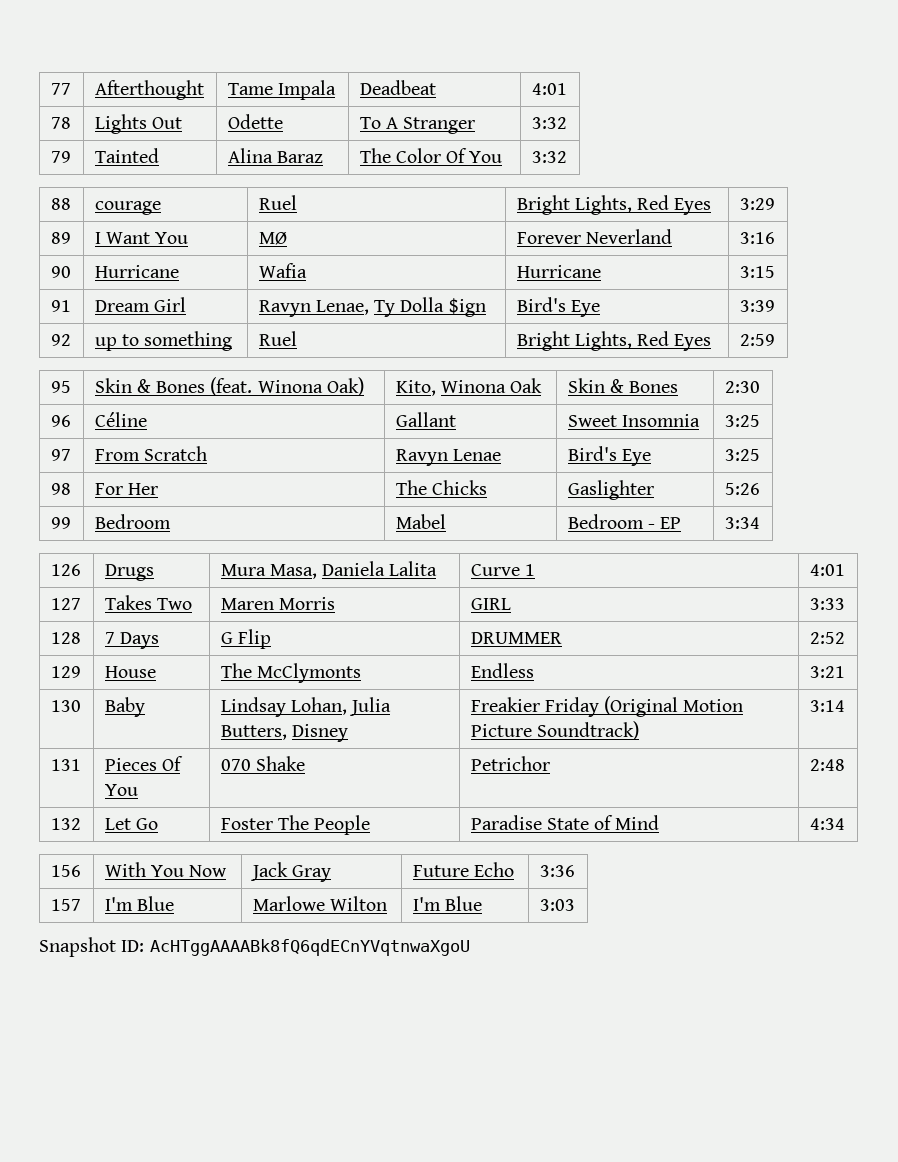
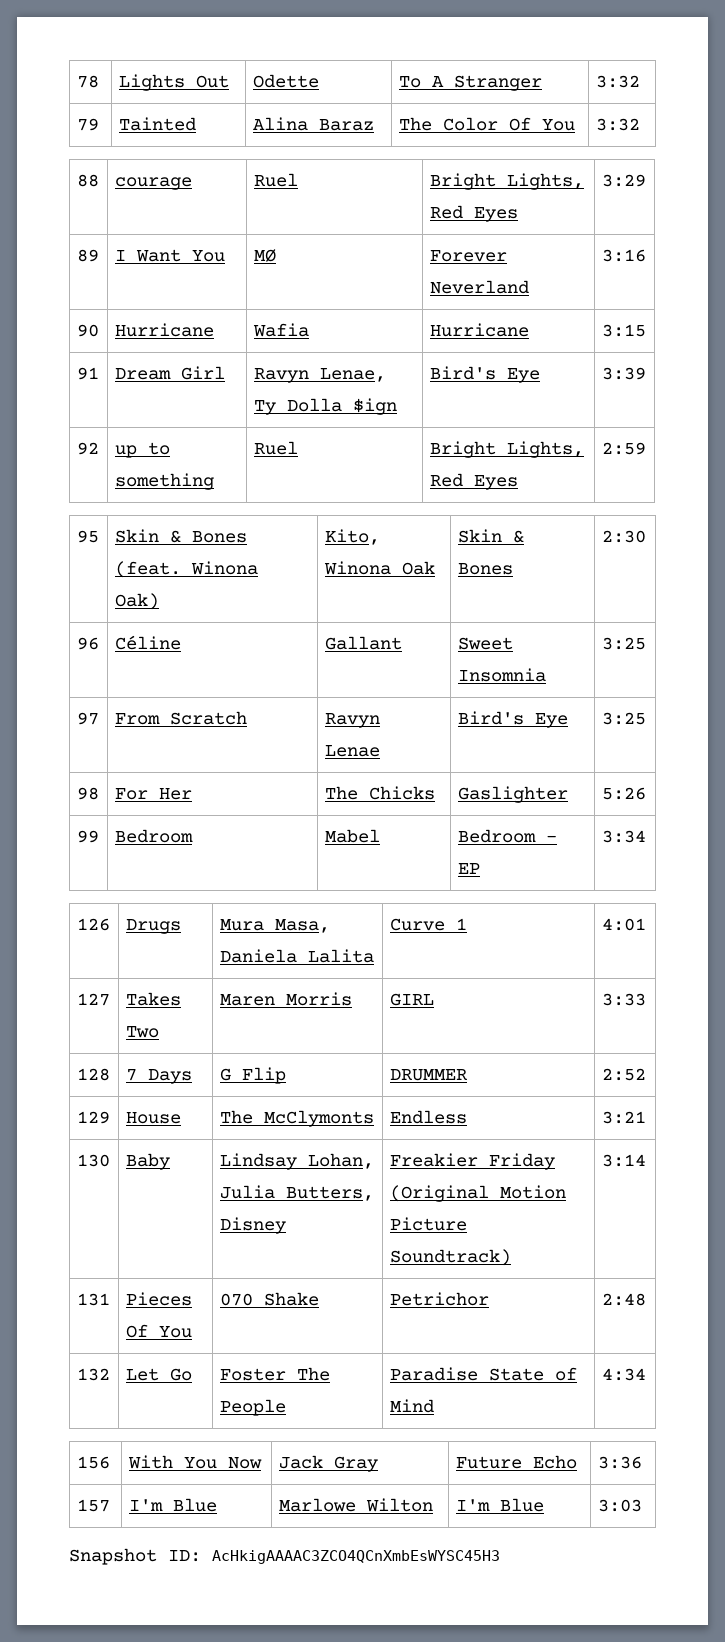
- 77 | Afterthought | Tame Impala | Deadbeat | 4:01
- Snapshot ID: AcHTggAAAABk8fQ6qdECnYVqtnwaXgoU
+ Snapshot ID: AcHkigAAAAC3ZCO4QCnXmbEsWYSC45H3

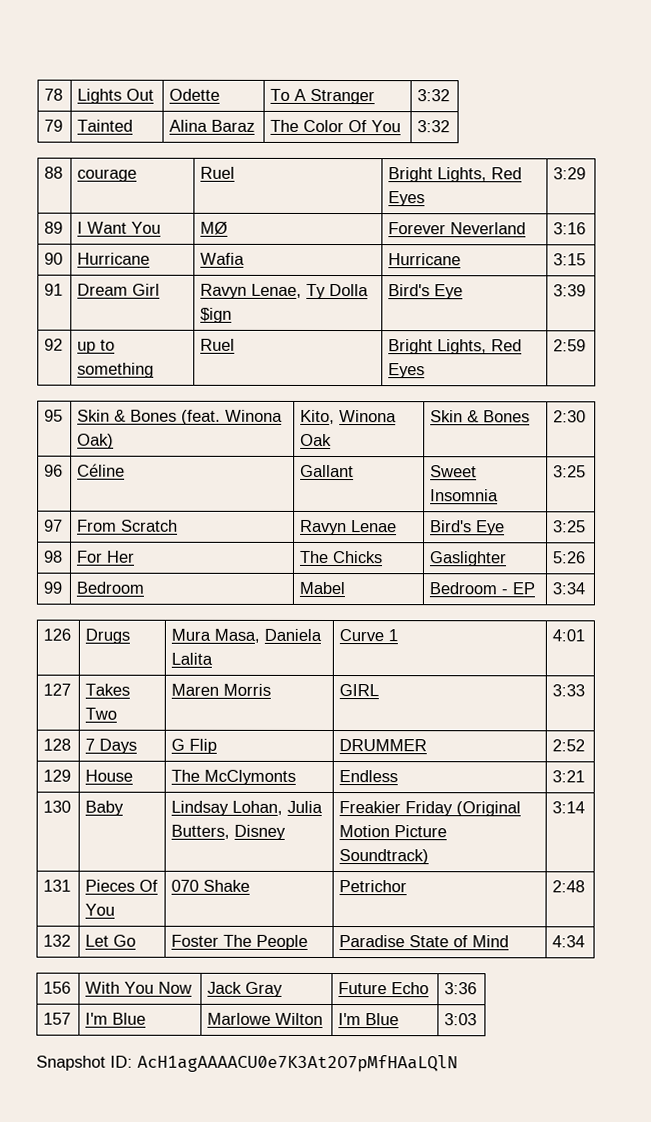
- Snapshot ID: AcHkigAAAAC3ZCO4QCnXmbEsWYSC45H3
+ Snapshot ID: AcH1agAAAACU0e7K3At2O7pMfHAaLQlN

